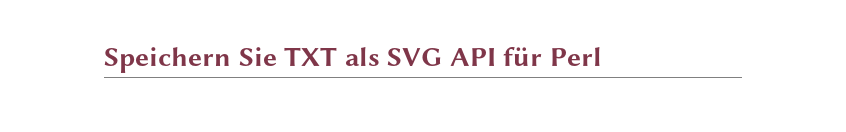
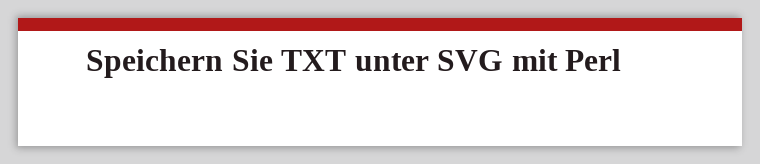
- Speichern Sie TXT als SVG API für Perl
+ Speichern Sie TXT unter SVG mit Perl

